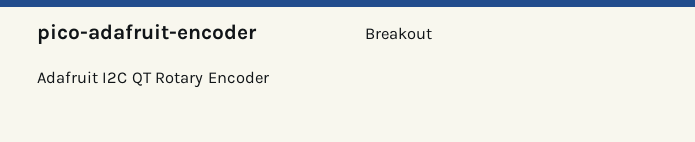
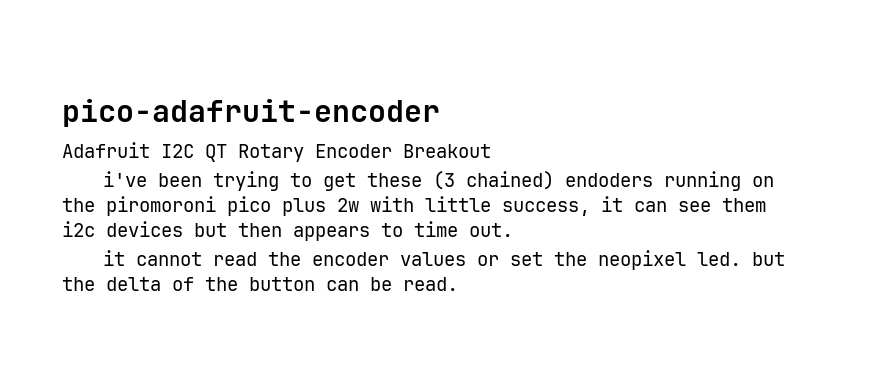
+ i've been trying to get these (3 chained) endoders running on the piromoroni pico plus 2w with little success, it can see them i2c devices but then appears to time out.
+ it cannot read the encoder values or set the neopixel led. but the delta of the button can be read.

